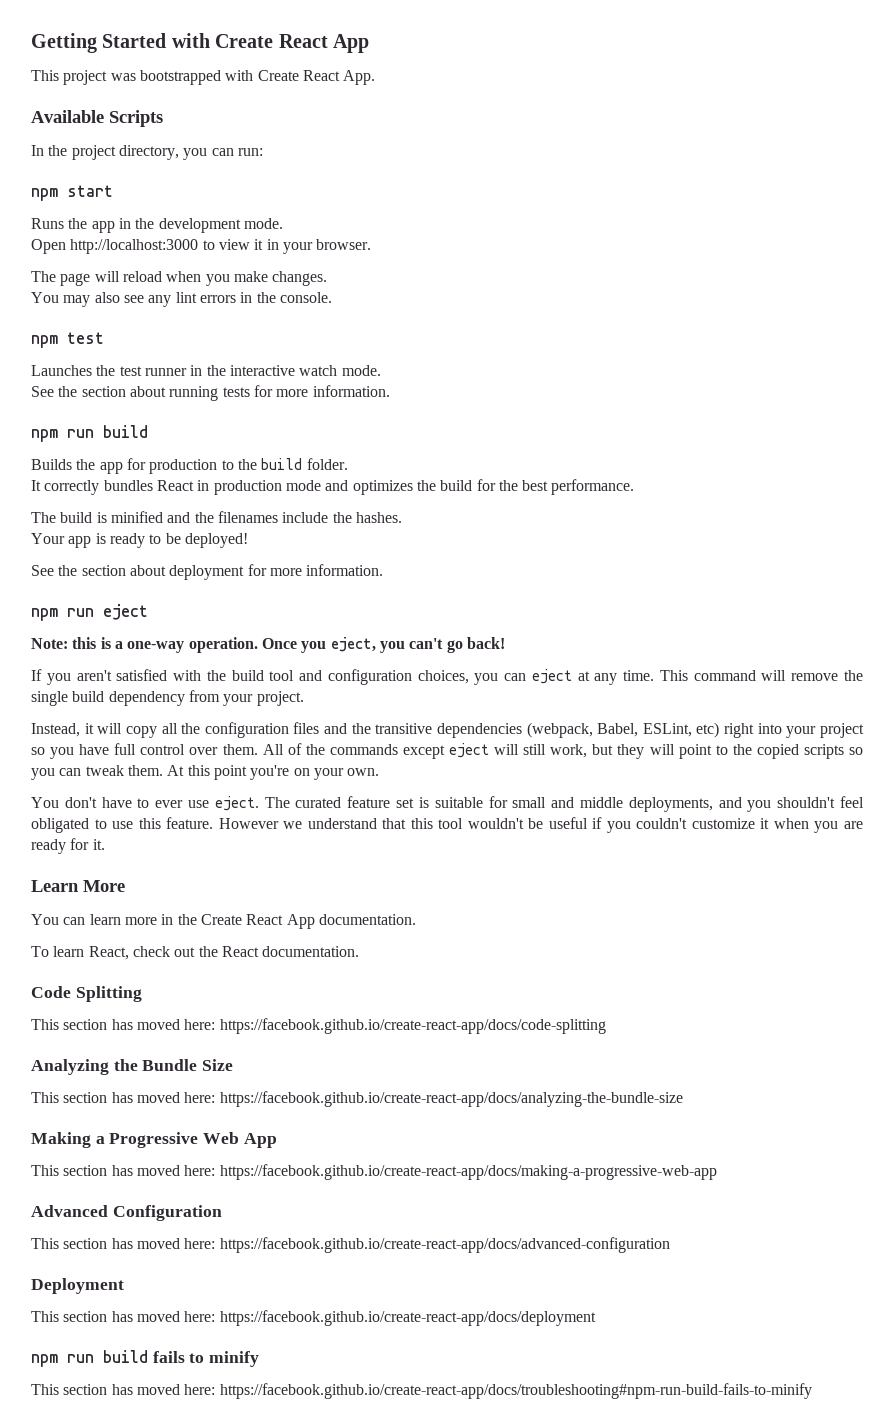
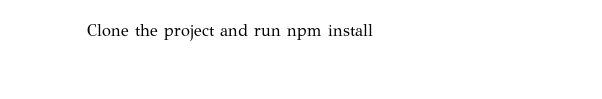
- Getting Started with Create React App
- This project was bootstrapped with Create React App.
- Available Scripts
- In the project directory, you can run:
- npm start
- Runs the app in the development mode.
- Open http://localhost:3000 to view it in your browser.
- The page will reload when you make changes.
- You may also see any lint errors in the console.
- npm test
- Launches the test runner in the interactive watch mode.
- See the section about running tests for more information.
- npm run build
- Builds the app for production to the build folder.
- It correctly bundles React in production mode and optimizes the build for the best performance.
- The build is minified and the filenames include the hashes.
- Your app is ready to be deployed!
- See the section about deployment for more information.
- npm run eject
- Note: this is a one-way operation. Once you eject, you can't go back!
- If you aren't satisfied with the build tool and configuration choices, you can eject at any time. This command will remove the single build dependency from your project.
- Instead, it will copy all the configuration files and the transitive dependencies (webpack, Babel, ESLint, etc) right into your project so you have full control over them. All of the commands except eject will still work, but they will point to the copied scripts so you can tweak them. At this point you're on your own.
- You don't have to ever use eject. The curated feature set is suitable for small and middle deployments, and you shouldn't feel obligated to use this feature. However we understand that this tool wouldn't be useful if you couldn't customize it when you are ready for it.
- Learn More
- You can learn more in the Create React App documentation.
- To learn React, check out the React documentation.
- Code Splitting
- This section has moved here: https://facebook.github.io/create-react-app/docs/code-splitting
- Analyzing the Bundle Size
- This section has moved here: https://facebook.github.io/create-react-app/docs/analyzing-the-bundle-size
- Making a Progressive Web App
- This section has moved here: https://facebook.github.io/create-react-app/docs/making-a-progressive-web-app
- Advanced Configuration
- This section has moved here: https://facebook.github.io/create-react-app/docs/advanced-configuration
- Deployment
- This section has moved here: https://facebook.github.io/create-react-app/docs/deployment
- npm run build fails to minify
- This section has moved here: https://facebook.github.io/create-react-app/docs/troubleshooting#npm-run-build-fails-to-minify
+ Clone the project and run npm install

